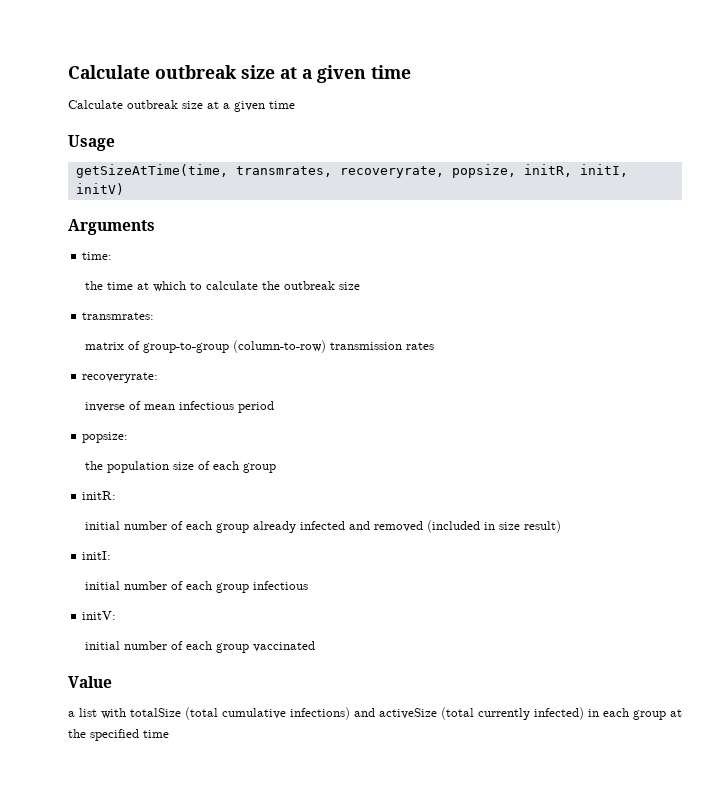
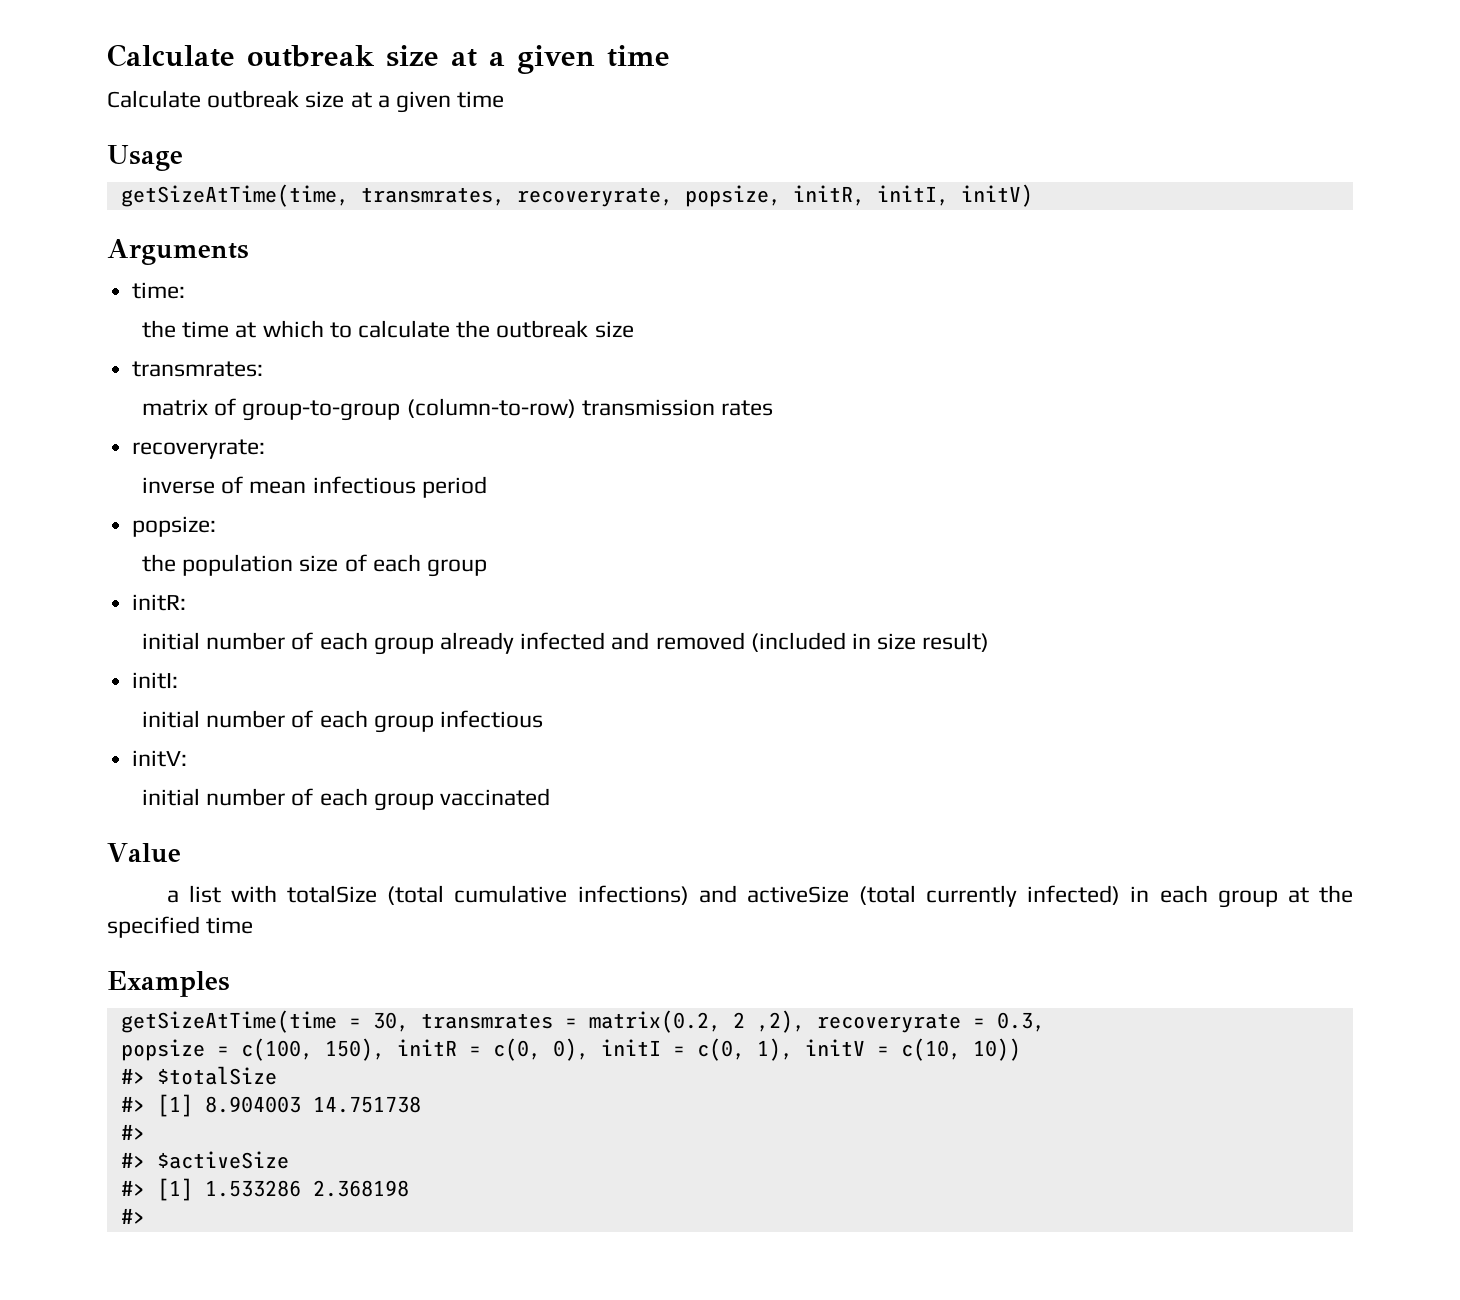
+ Examples
+ getSizeAtTime(time = 30, transmrates = matrix(0.2, 2 ,2), recoveryrate = 0.3,
+ popsize = c(100, 150), initR = c(0, 0), initI = c(0, 1), initV = c(10, 10))
+ #> $totalSize
+ #> [1] 8.904003 14.751738
+ #>
+ #> $activeSize
+ #> [1] 1.533286 2.368198
+ #>

